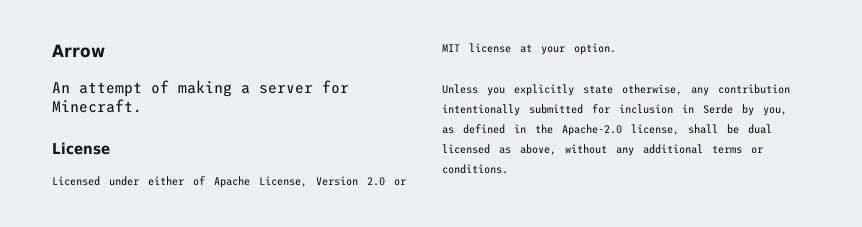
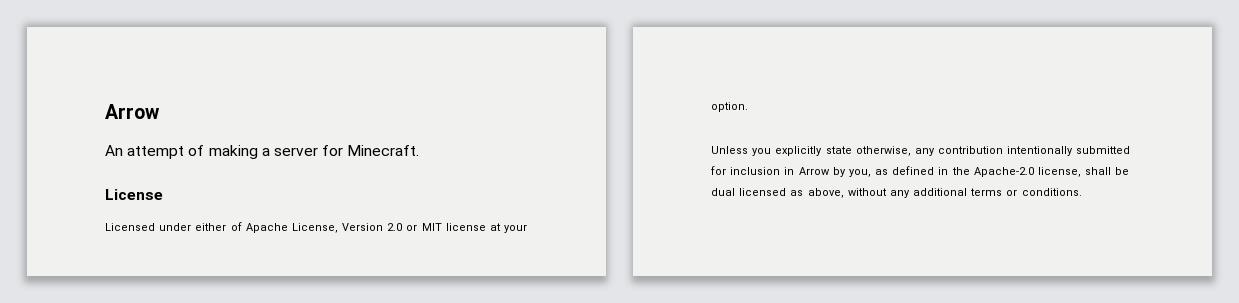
- Unless you explicitly state otherwise, any contribution intentionally submitted for inclusion in Serde by you, as defined in the Apache-2.0 license, shall be dual licensed as above, without any additional terms or conditions.
+ Unless you explicitly state otherwise, any contribution intentionally submitted for inclusion in Arrow by you, as defined in the Apache-2.0 license, shall be dual licensed as above, without any additional terms or conditions.

